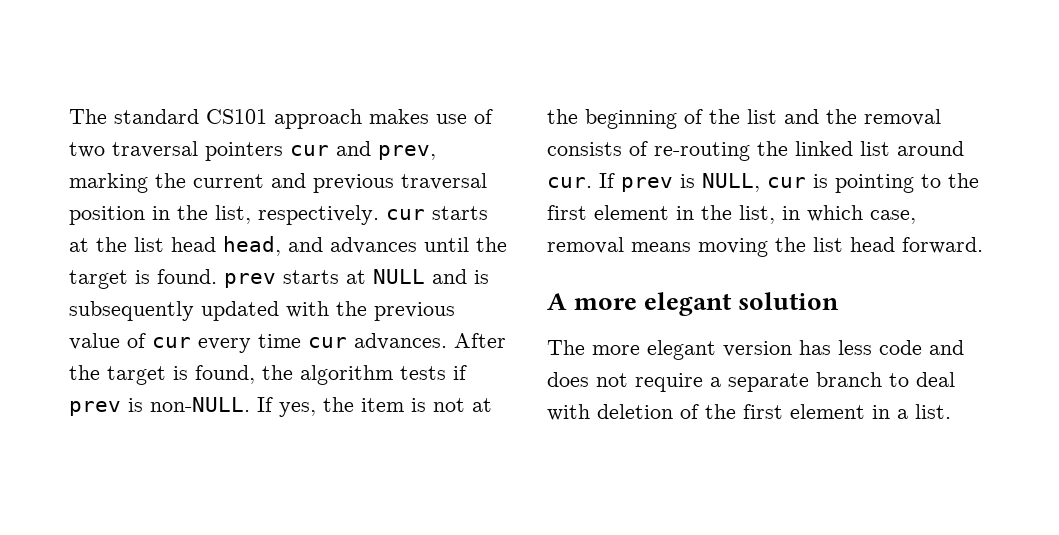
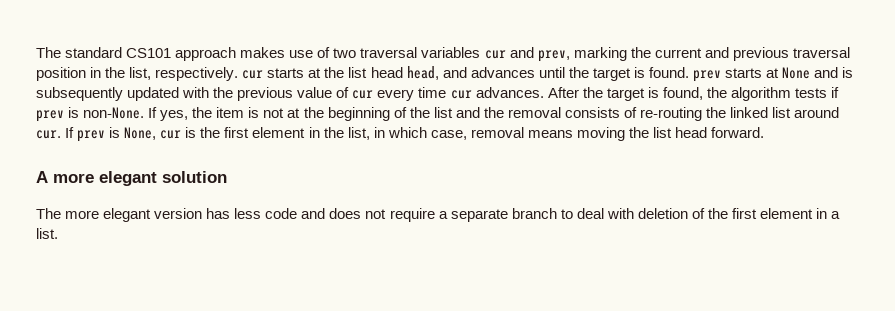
- The standard CS101 approach makes use of two traversal pointers cur and prev, marking the current and previous traversal position in the list, respectively. cur starts at the list head head, and advances until the target is found. prev starts at NULL and is subsequently updated with the previous value of cur every time cur advances.
+ The standard CS101 approach makes use of two traversal variables cur and prev, marking the current and previous traversal position in the list, respectively. cur starts at the list head head, and advances until the target is found. prev starts at None and is subsequently updated with the previous value of cur every time cur advances.
- After the target is found, the algorithm tests if prev is non-NULL.
+ After the target is found, the algorithm tests if prev is non-None.
- If prev is NULL, cur is pointing to the first element in the list, in which case, removal means moving the list head forward.
+ If prev is None, cur is the first element in the list, in which case, removal means moving the list head forward.

